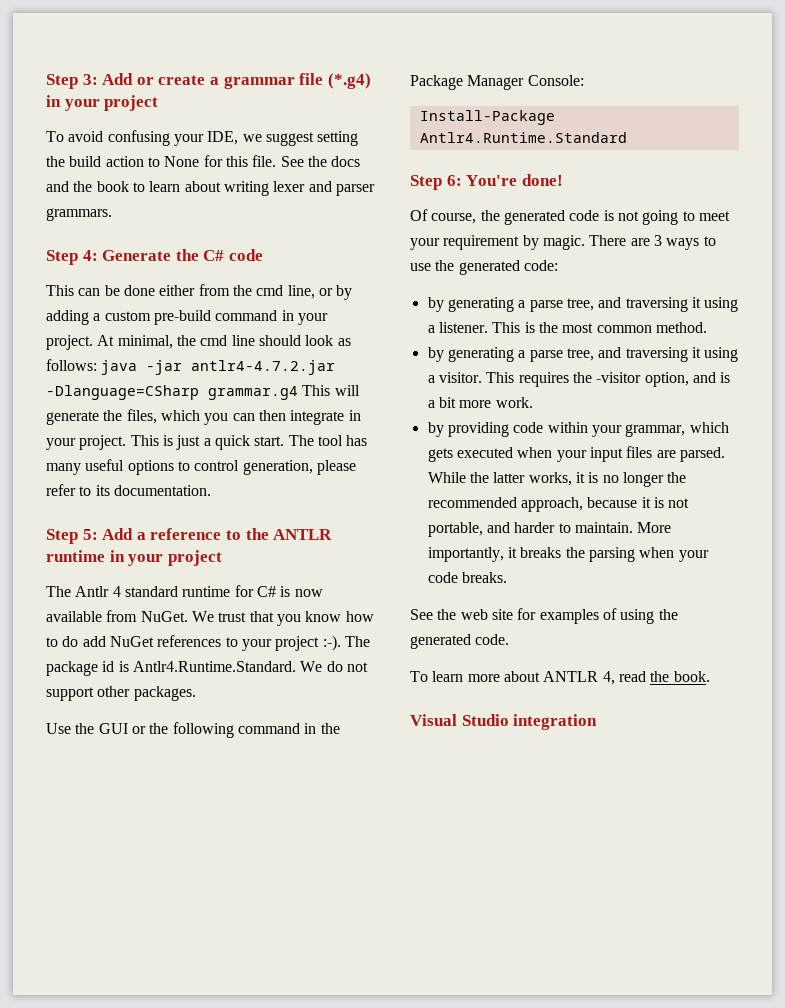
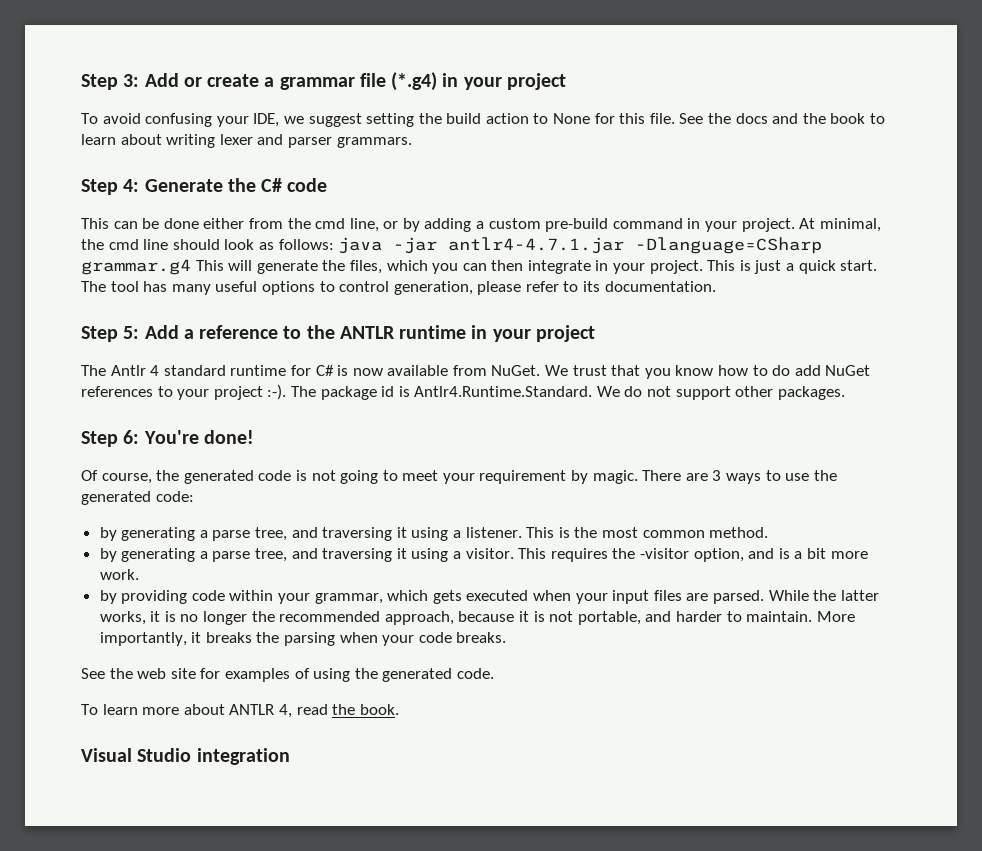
- At minimal, the cmd line should look as follows: java -jar antlr4-4.7.2.jar -Dlanguage=CSharp grammar.g4 This will generate the files, which you can then integrate in your project.
+ At minimal, the cmd line should look as follows: java -jar antlr4-4.7.1.jar -Dlanguage=CSharp grammar.g4 This will generate the files, which you can then integrate in your project.
- Use the GUI or the following command in the Package Manager Console:
- Install-Package Antlr4.Runtime.Standard

